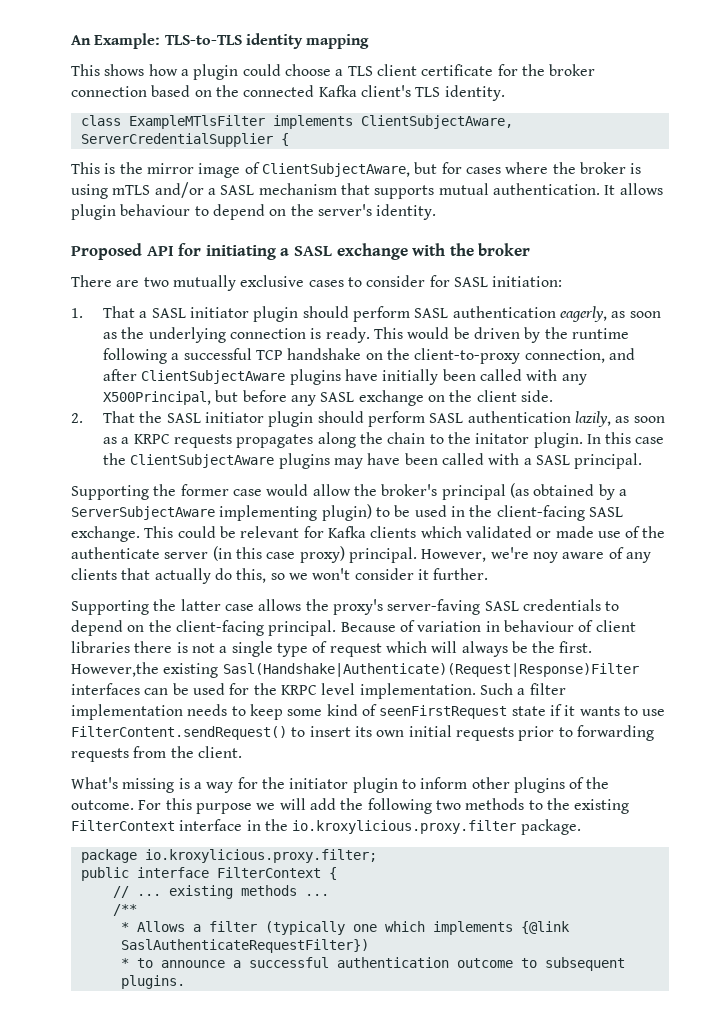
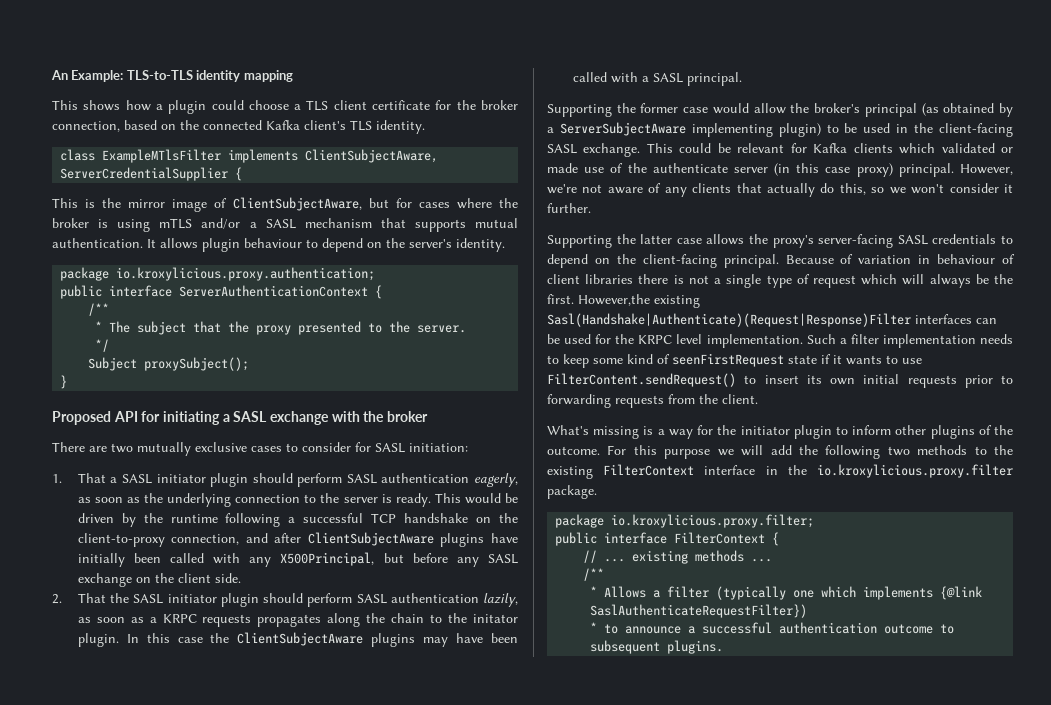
- This shows how a plugin could choose a TLS client certificate for the broker connection based on the connected Kafka client's TLS identity.
+ This shows how a plugin could choose a TLS client certificate for the broker connection, based on the connected Kafka client's TLS identity.
+ package io.kroxylicious.proxy.authentication;
+ public interface ServerAuthenticationContext {
+ /**
+ * The subject that the proxy presented to the server.
+ */
+ Subject proxySubject();
+ }
- 1. That a SASL initiator plugin should perform SASL authentication eagerly, as soon as the underlying connection is ready.
+ 1. That a SASL initiator plugin should perform SASL authentication eagerly, as soon as the underlying connection to the server is ready.
- However, we're noy aware of any clients that actually do this, so we won't consider it further.
+ However, we're not aware of any clients that actually do this, so we won't consider it further.
- Supporting the latter case allows the proxy's server-faving SASL credentials to depend on the client-facing principal.
+ Supporting the latter case allows the proxy's server-facing SASL credentials to depend on the client-facing principal.

